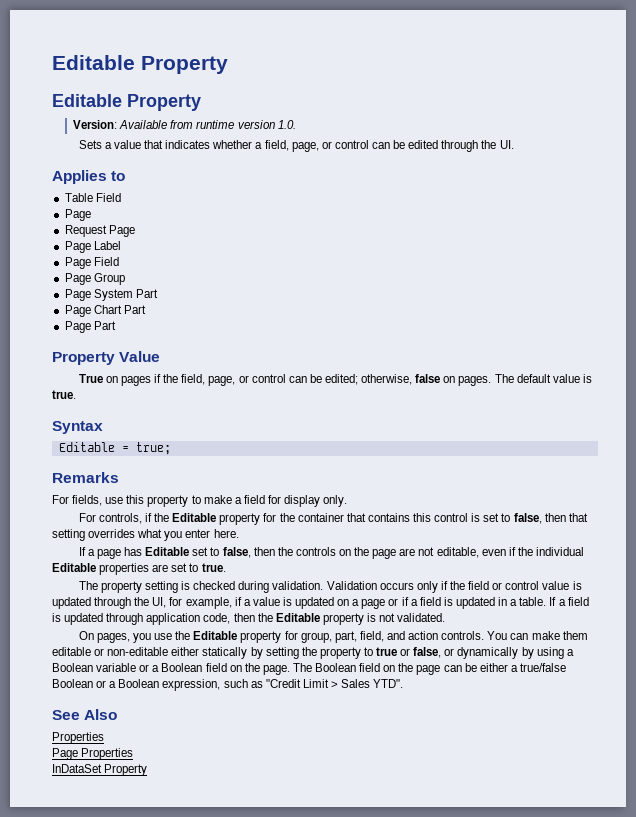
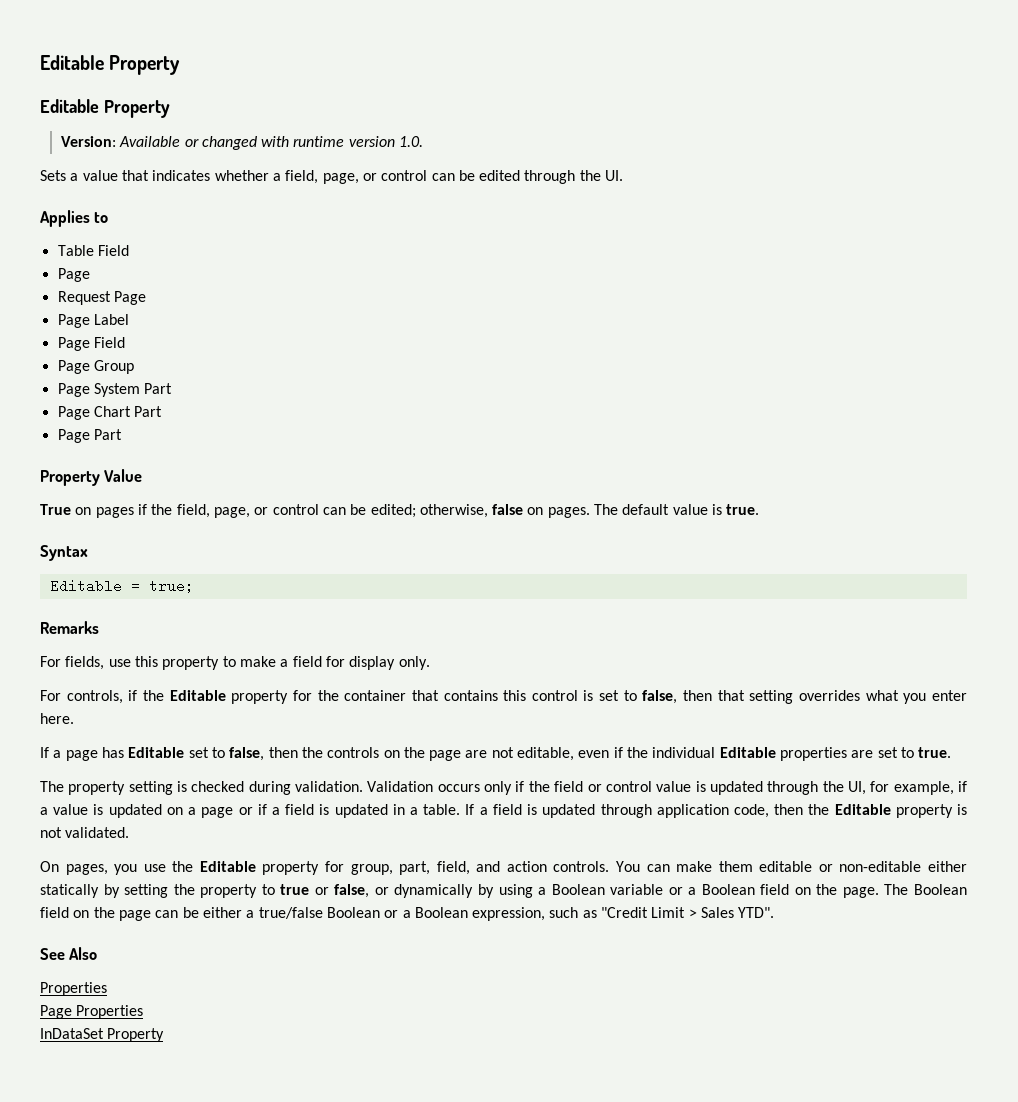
- Version: Available from runtime version 1.0.
+ Version: Available or changed with runtime version 1.0.

